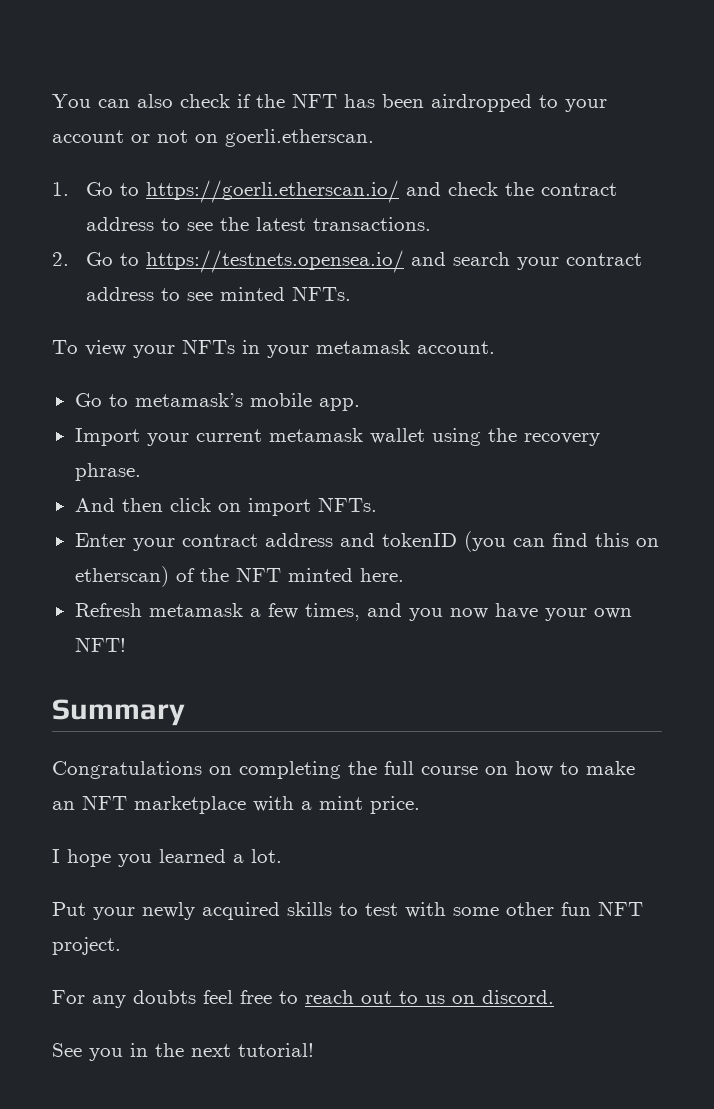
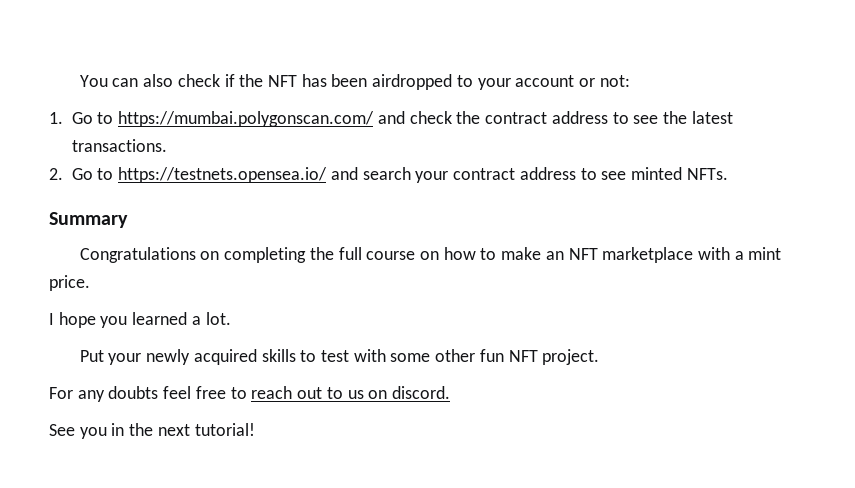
- You can also check if the NFT has been airdropped to your account or not on goerli.etherscan.
+ You can also check if the NFT has been airdropped to your account or not:
- 1. Go to https://goerli.etherscan.io/ and check the contract address to see the latest transactions.
+ 1. Go to https://mumbai.polygonscan.com/ and check the contract address to see the latest transactions.
- To view your NFTs in your metamask account.
- Go to metamask’s mobile app.
- Import your current metamask wallet using the recovery phrase.
- And then click on import NFTs.
- Enter your contract address and tokenID (you can find this on etherscan) of the NFT minted here.
- Refresh metamask a few times, and you now have your own NFT!

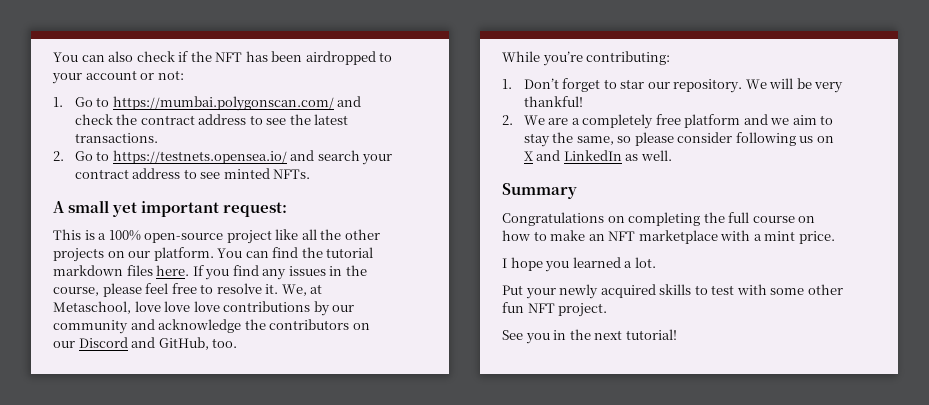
+ A small yet important request:
+ This is a 100% open-source project like all the other projects on our platform. You can find the tutorial markdown files here. If you find any issues in the course, please feel free to resolve it. We, at Metaschool, love love love contributions by our community and acknowledge the contributors on our Discord and GitHub, too.
+ While you’re contributing:
+ 1. Don’t forget to star our repository. We will be very thankful!
+ 2. We are a completely free platform and we aim to stay the same, so please consider following us on X and LinkedIn as well.
- For any doubts feel free to reach out to us on discord.

